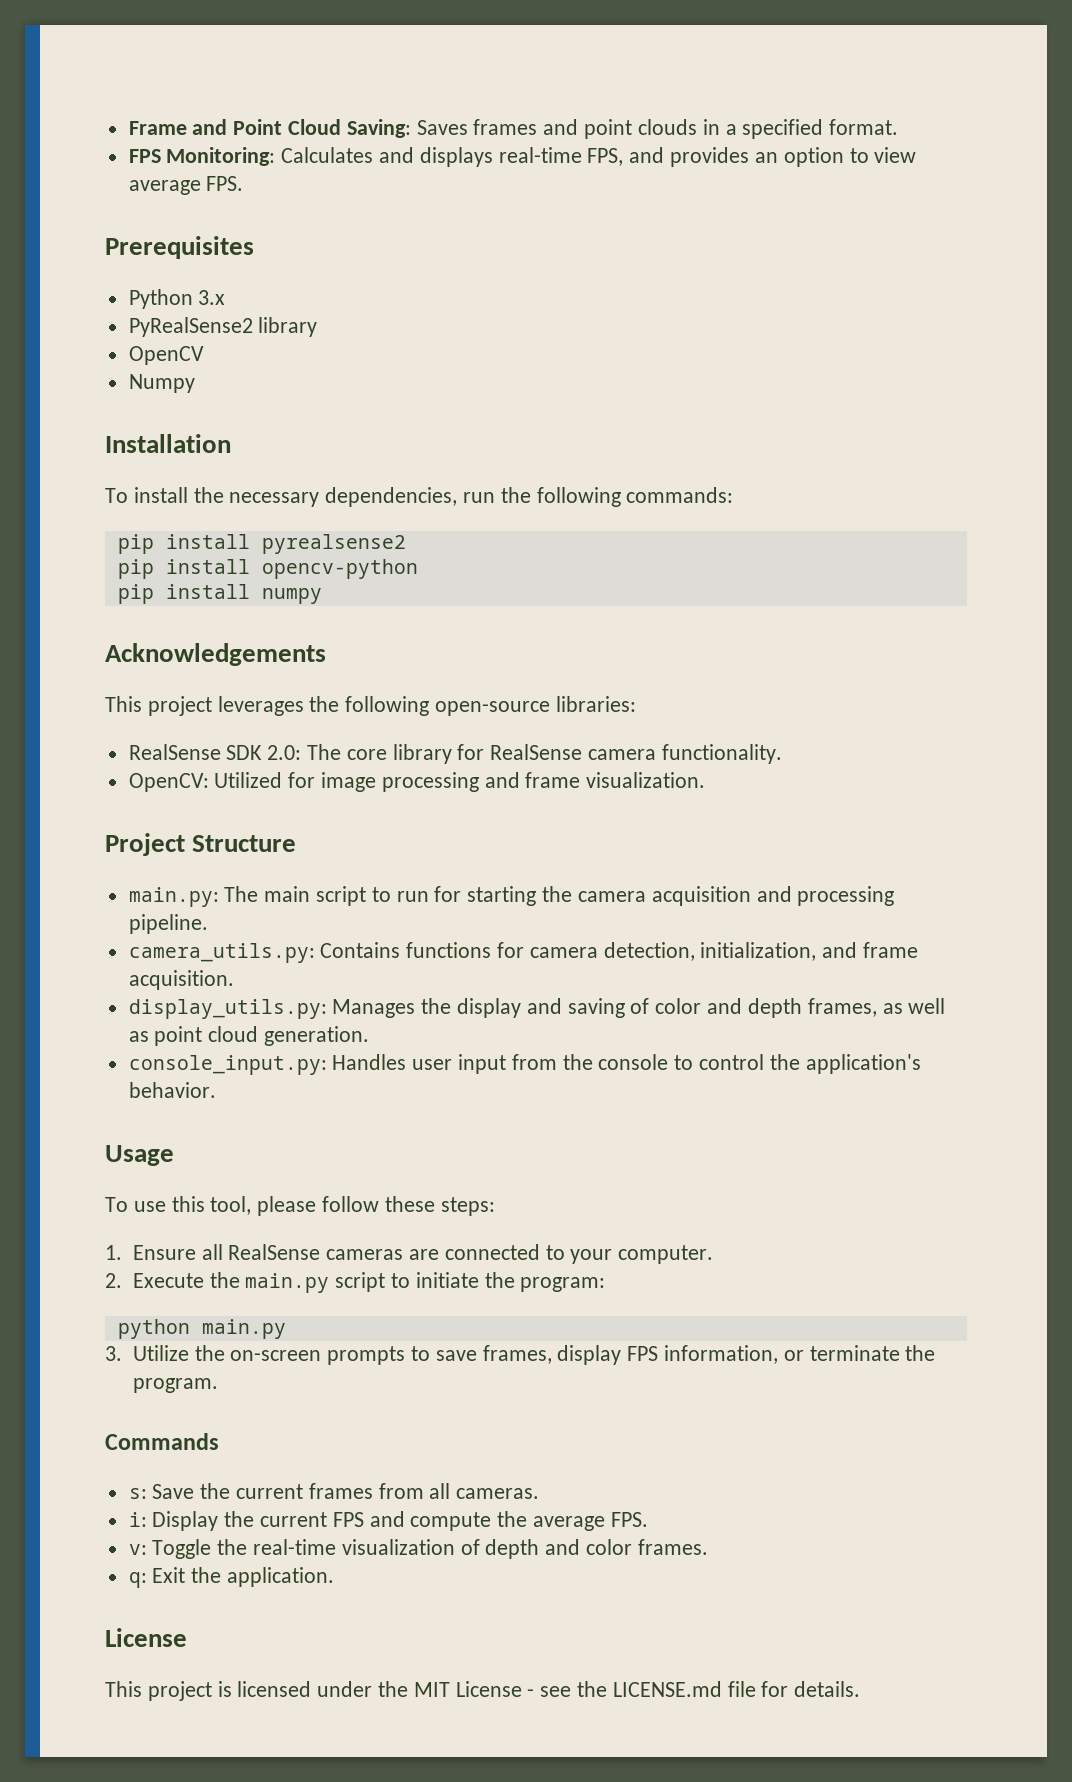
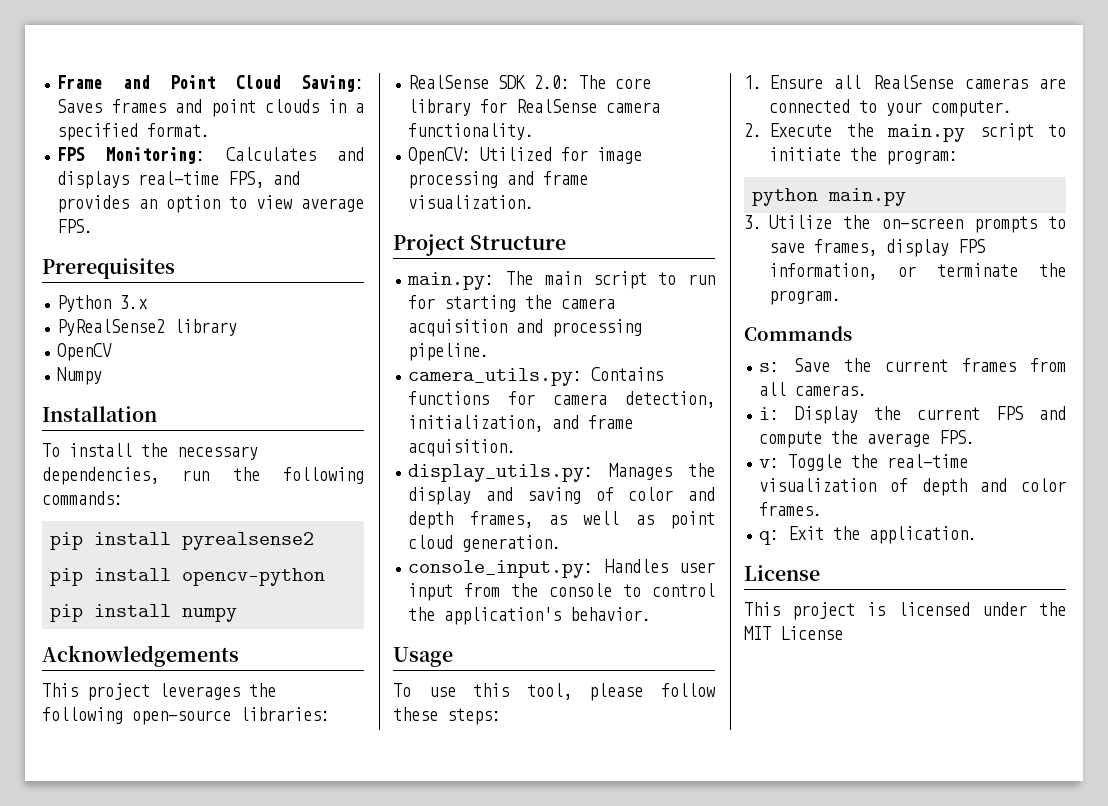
- This project is licensed under the MIT License - see the LICENSE.md file for details.
+ This project is licensed under the MIT License

